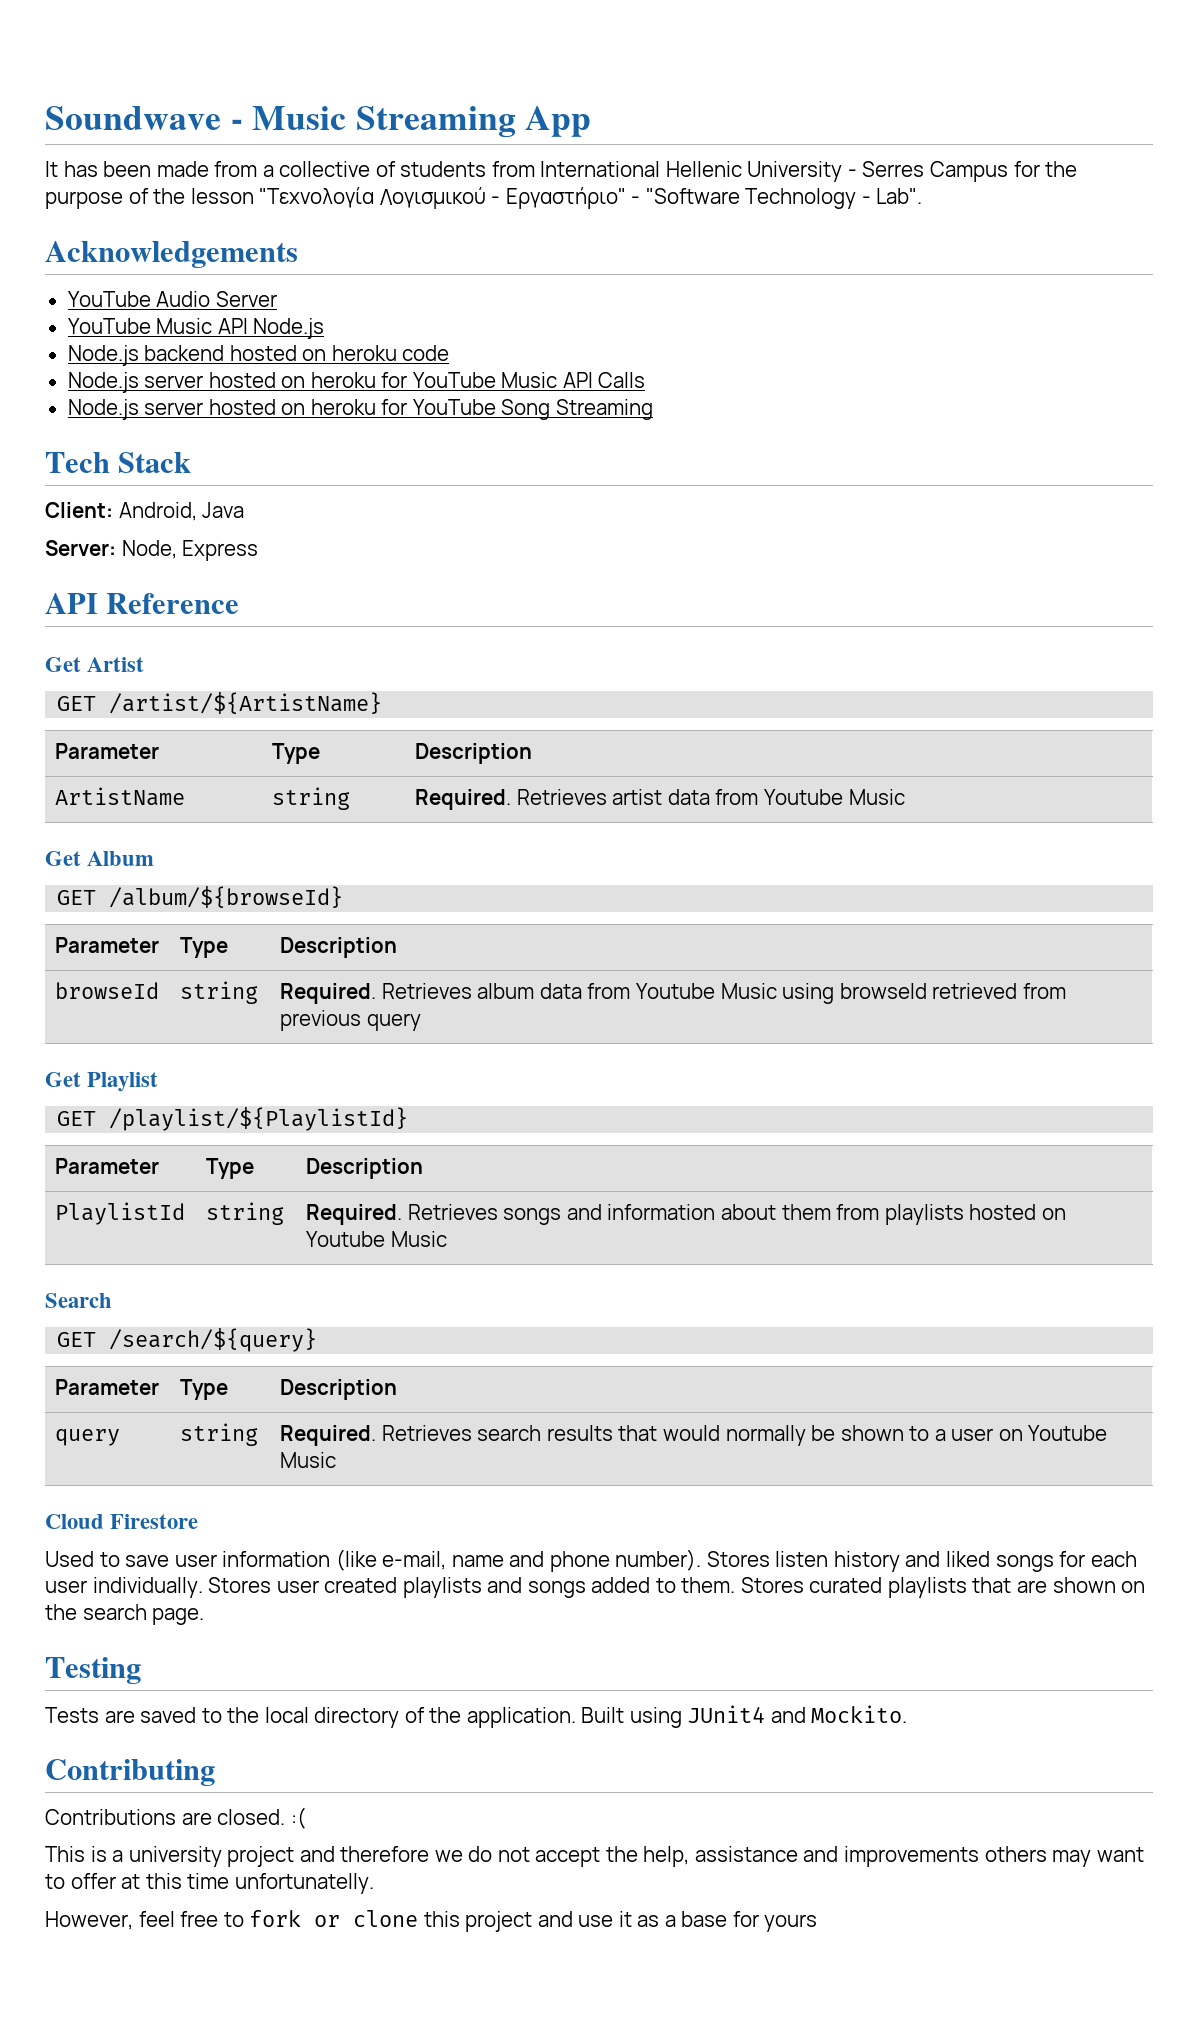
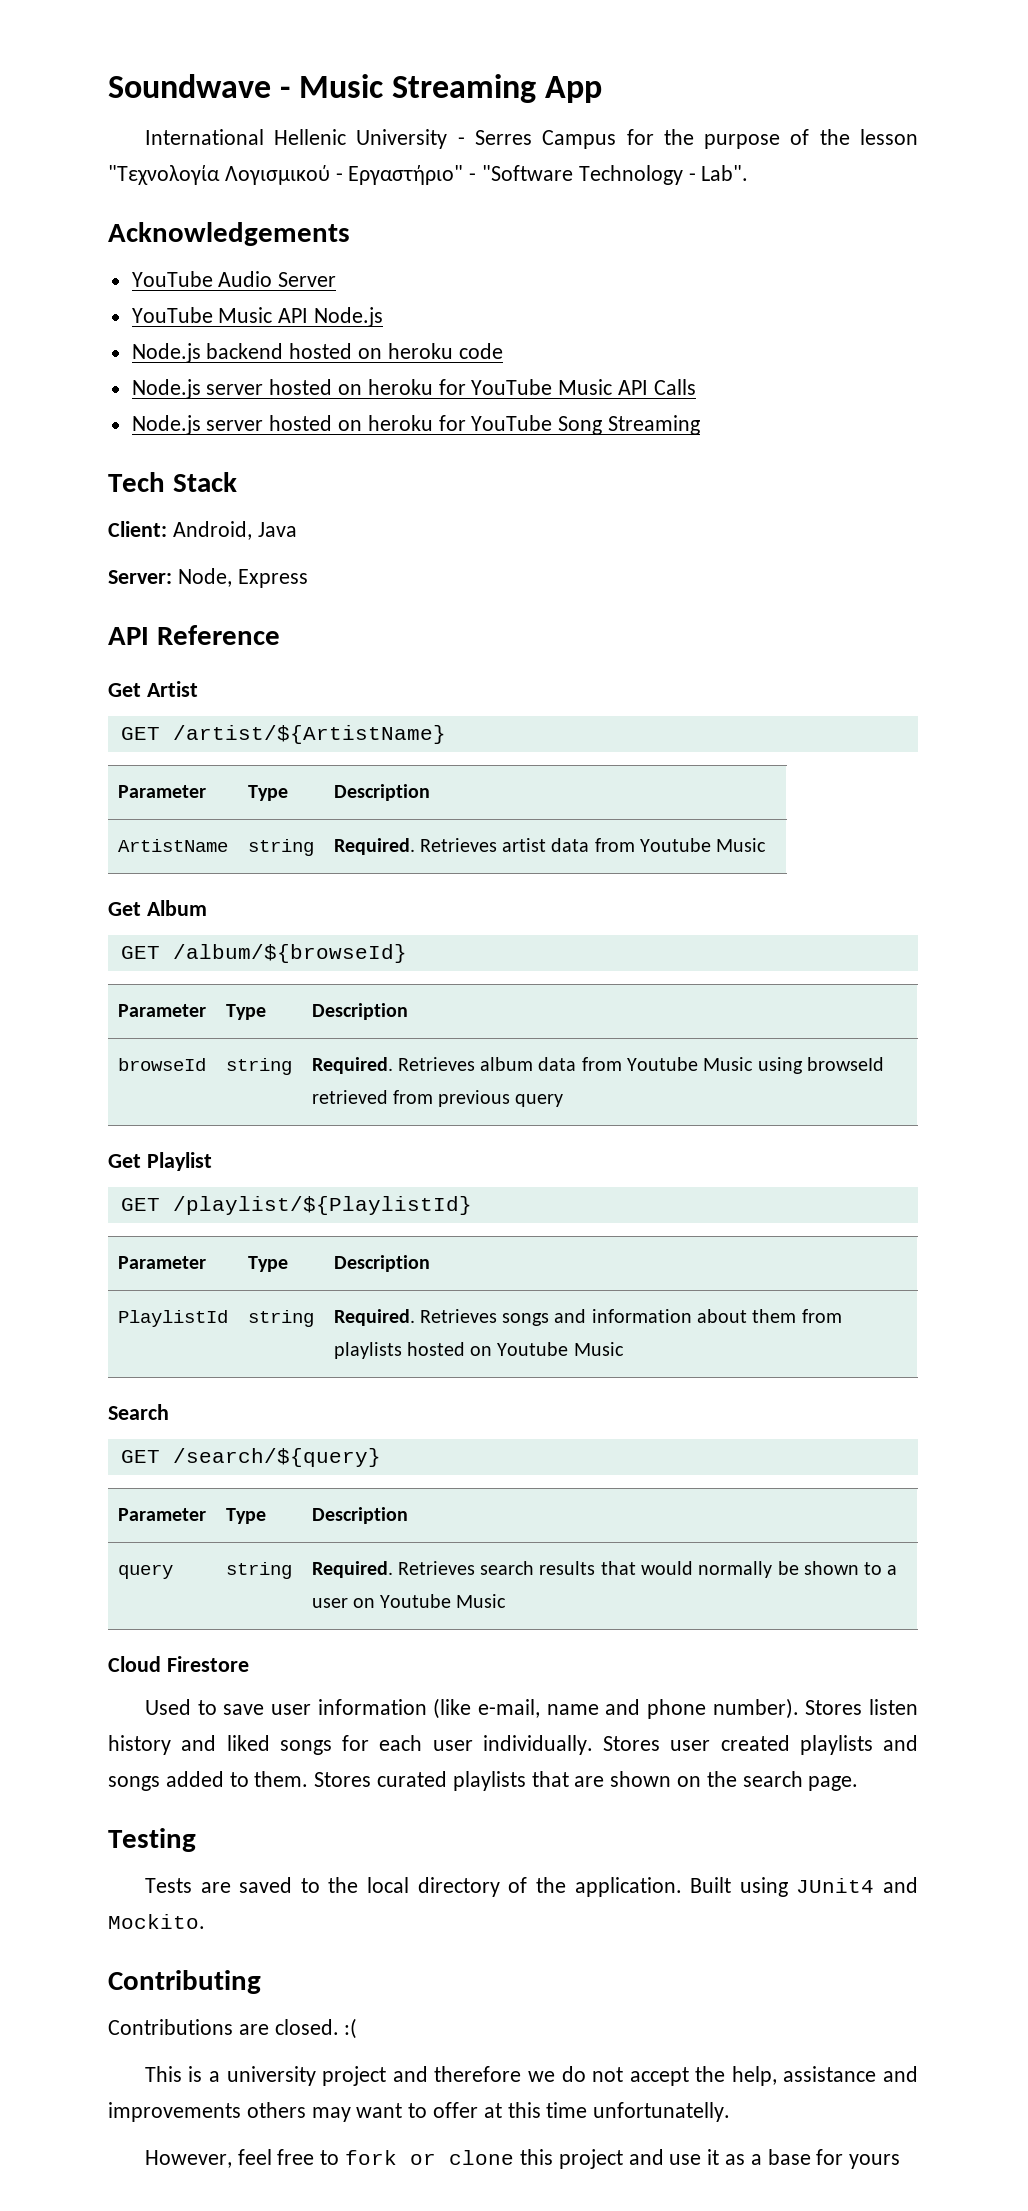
- It has been made from a collective of students from International Hellenic University - Serres Campus for the purpose of the lesson "Τεχνολογία Λογισμικού - Εργαστήριο" - "Software Technology - Lab".
+ International Hellenic University - Serres Campus for the purpose of the lesson "Τεχνολογία Λογισμικού - Εργαστήριο" - "Software Technology - Lab".

